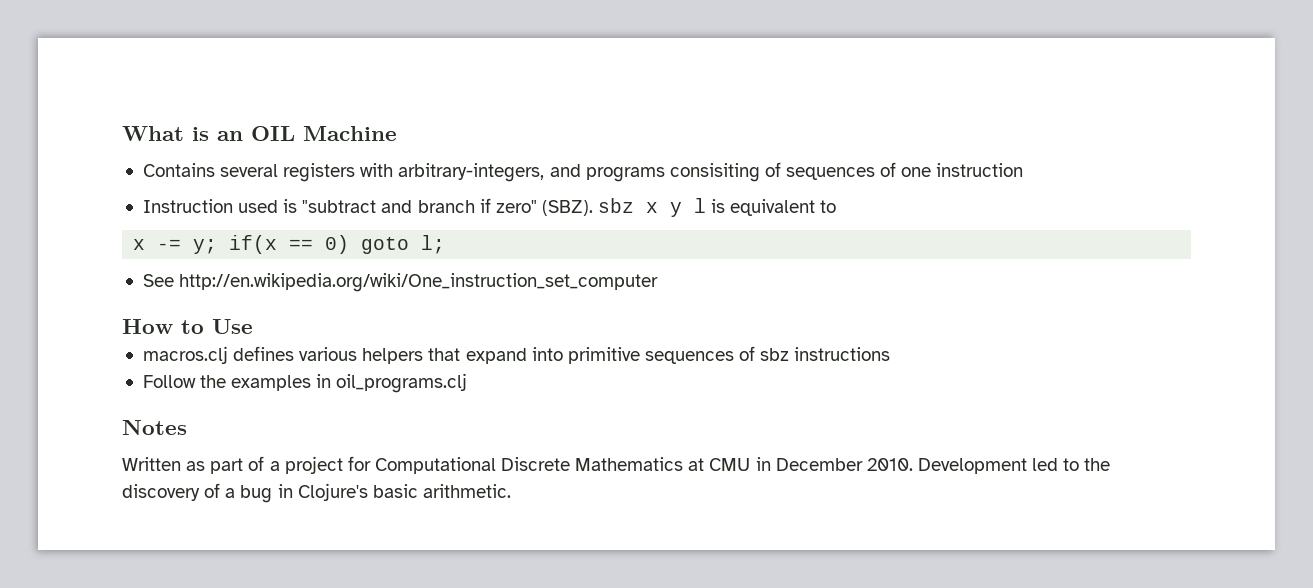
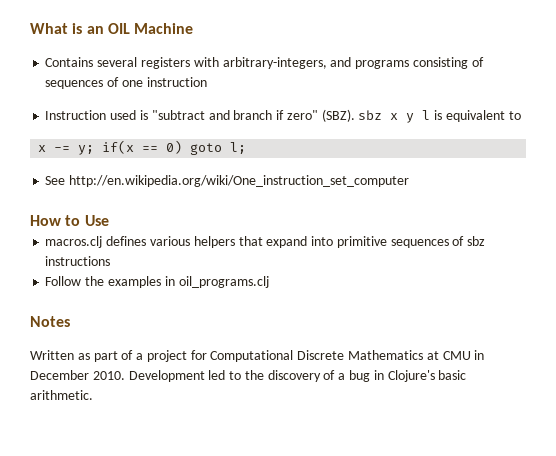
- Contains several registers with arbitrary-integers, and programs consisiting of sequences of one instruction
+ Contains several registers with arbitrary-integers, and programs consisting of sequences of one instruction

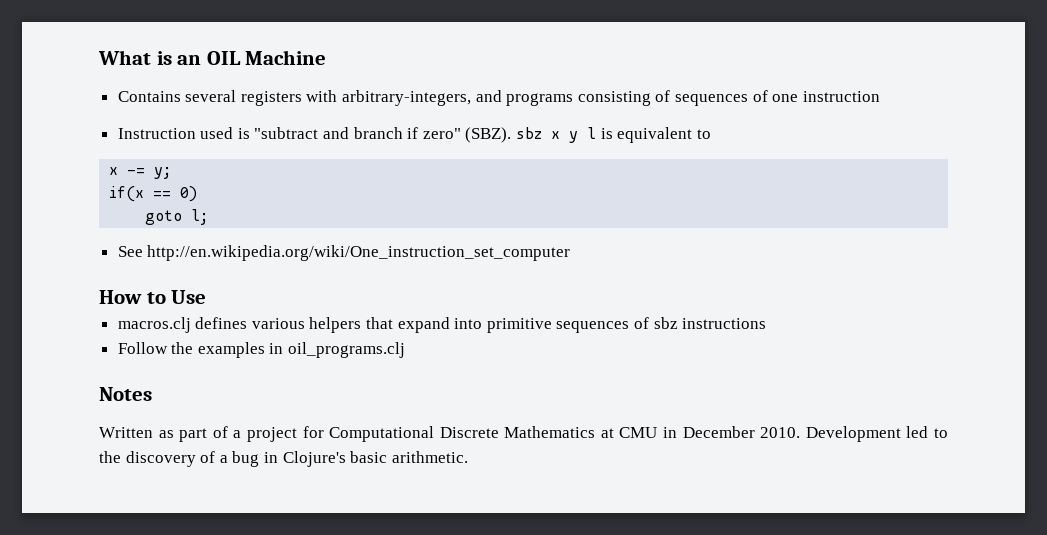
- x -= y; if(x == 0) goto l;
+ x -= y;
+ if(x == 0)
+ goto l;

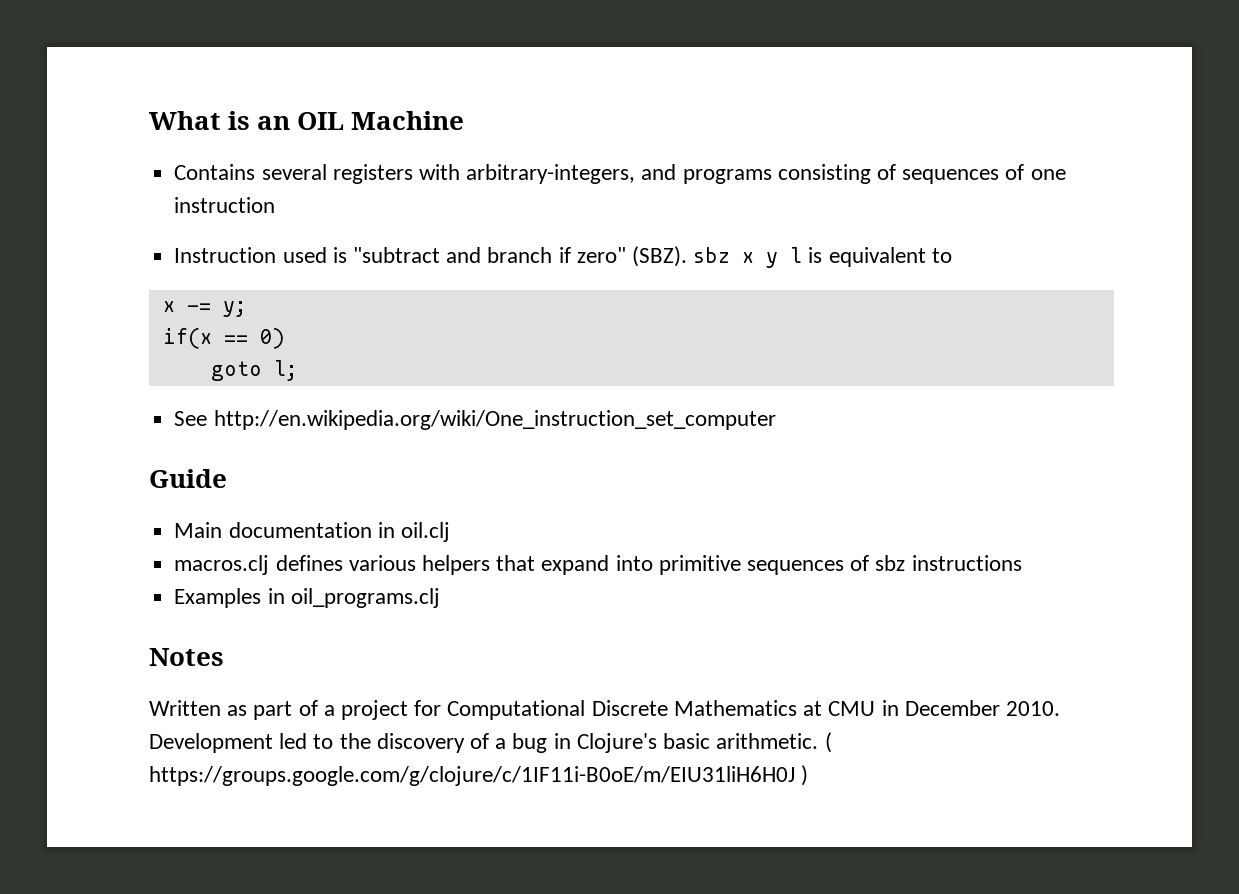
- How to Use
+ Guide
+ Main documentation in oil.clj
- Follow the examples in oil_programs.clj
+ Examples in oil_programs.clj
+ ( https://groups.google.com/g/clojure/c/1IF11i-B0oE/m/EIU31liH6H0J )

